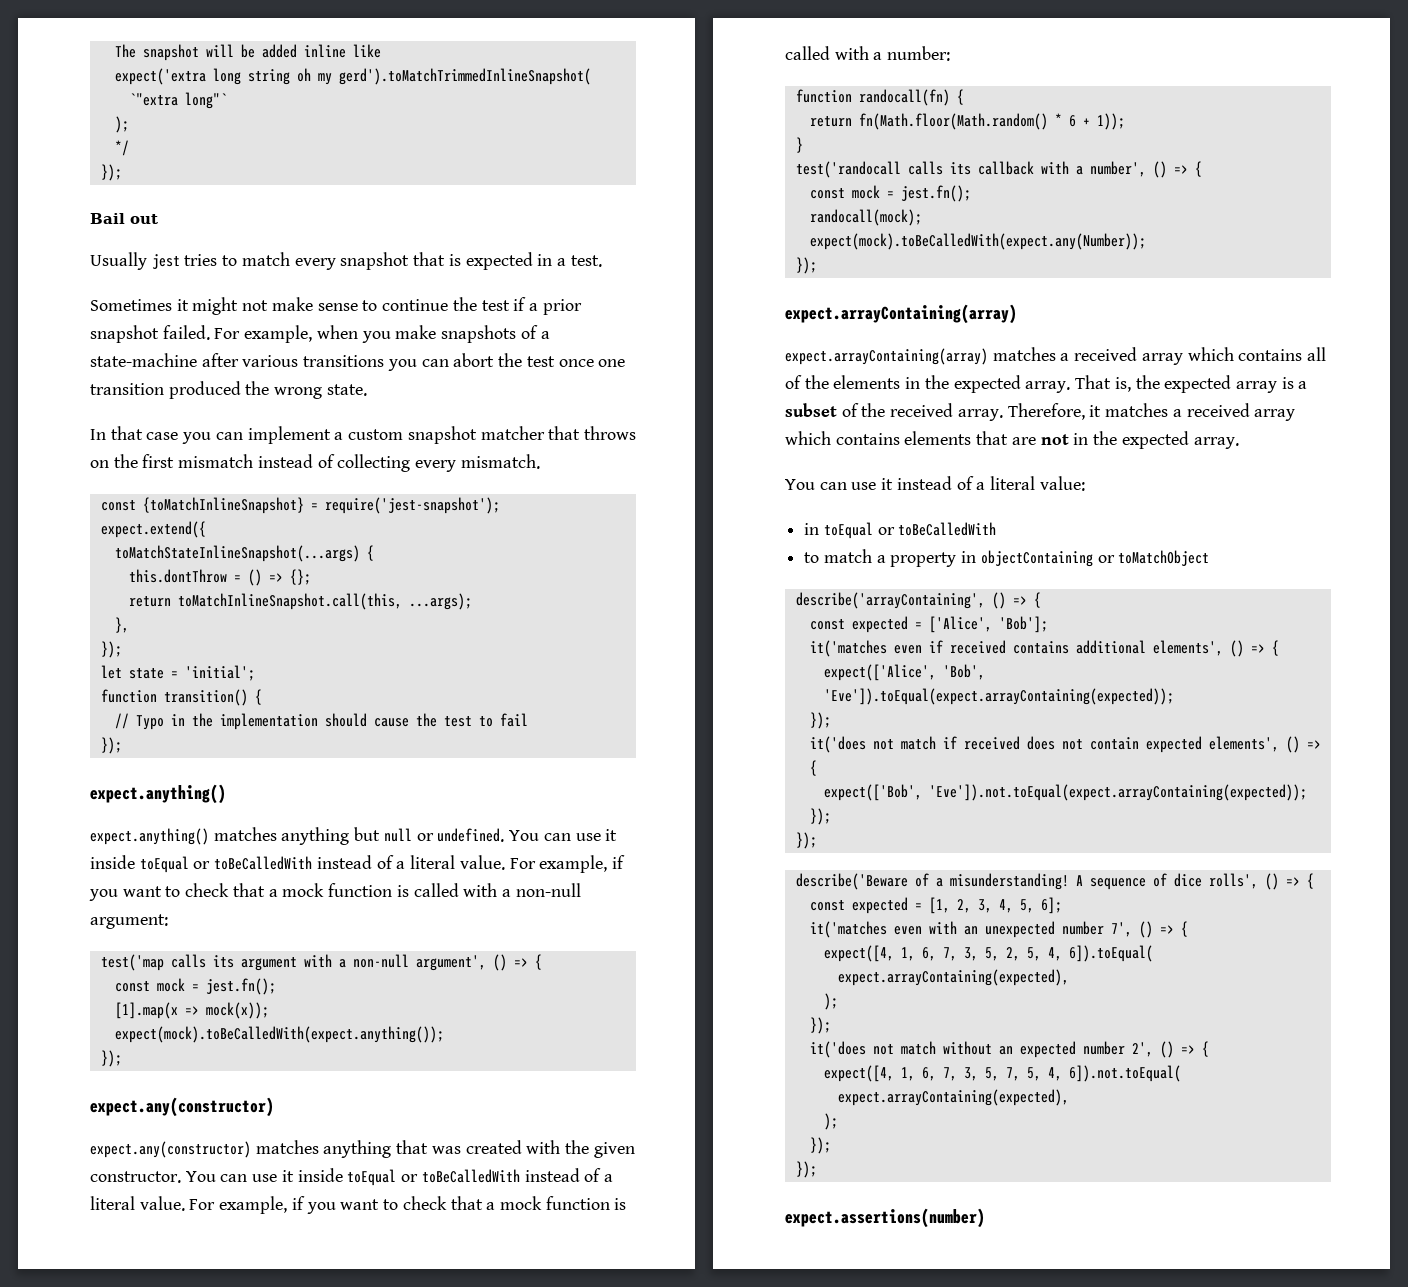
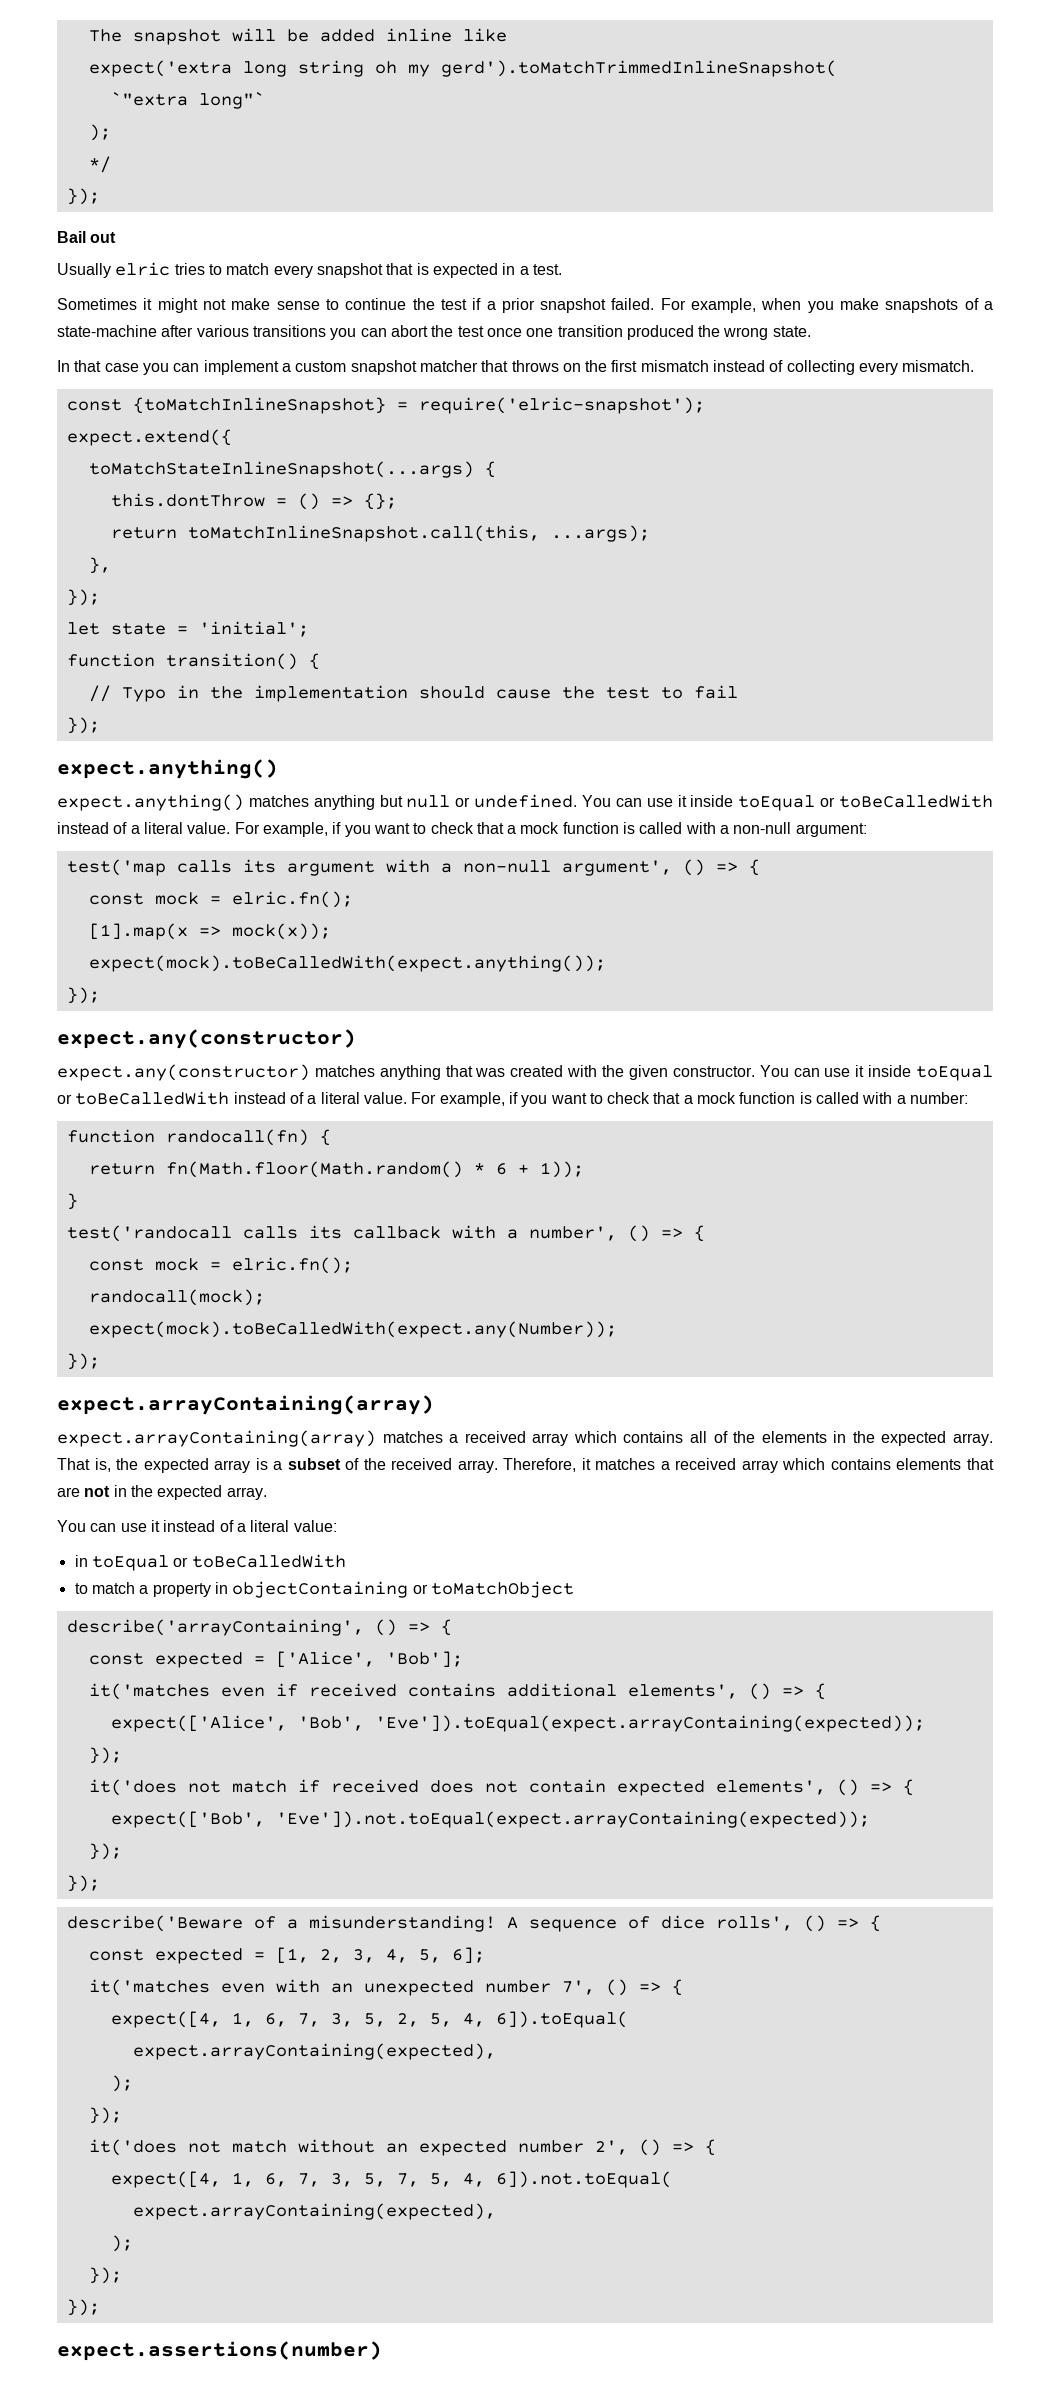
- Usually jest tries to match every snapshot that is expected in a test.
+ Usually elric tries to match every snapshot that is expected in a test.
- const {toMatchInlineSnapshot} = require('jest-snapshot');
+ const {toMatchInlineSnapshot} = require('elric-snapshot');
  test('map calls its argument with a non-null argument', () => {
- const mock = jest.fn();
+ const mock = elric.fn();
  test('randocall calls its callback with a number', () => {
- const mock = jest.fn();
+ const mock = elric.fn();

